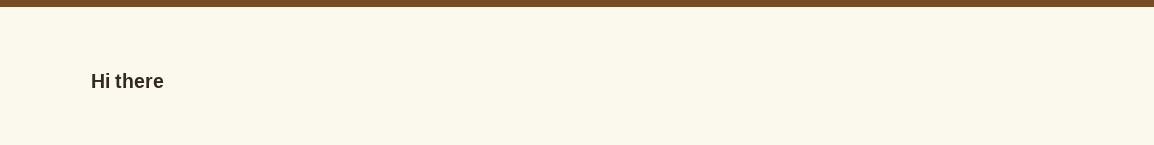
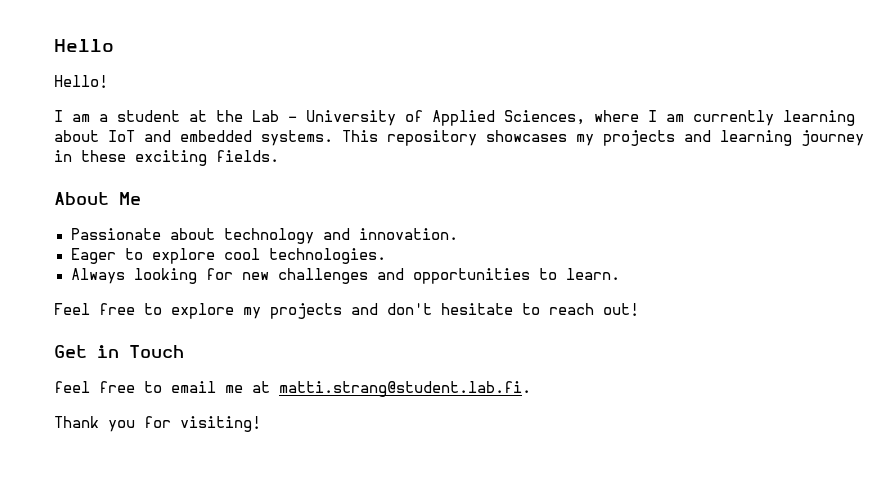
- Hi there
+ Hello
+ Hello!
+ I am a student at the Lab - University of Applied Sciences, where I am currently learning about IoT and embedded systems. This repository showcases my projects and learning journey in these exciting fields.
+ About Me
+ Passionate about technology and innovation.
+ Eager to explore cool technologies.
+ Always looking for new challenges and opportunities to learn.
+ Feel free to explore my projects and don't hesitate to reach out!
+ Get in Touch
+ feel free to email me at matti.strang@student.lab.fi.
+ Thank you for visiting!

